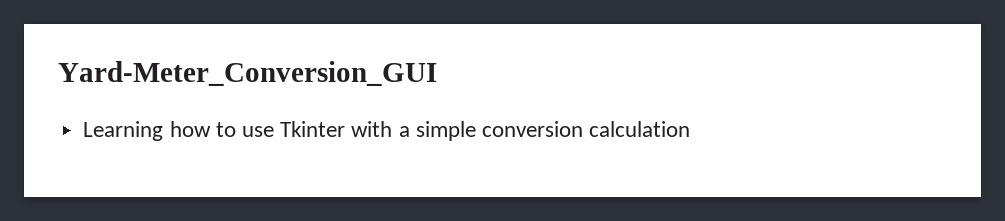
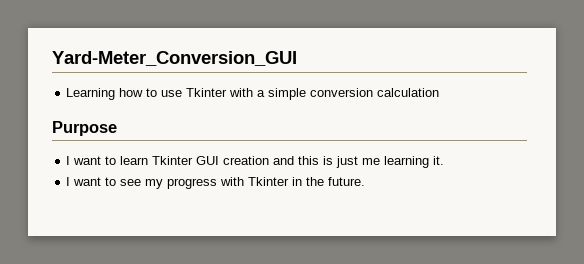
+ Purpose
+ I want to learn Tkinter GUI creation and this is just me learning it.
+ I want to see my progress with Tkinter in the future.

